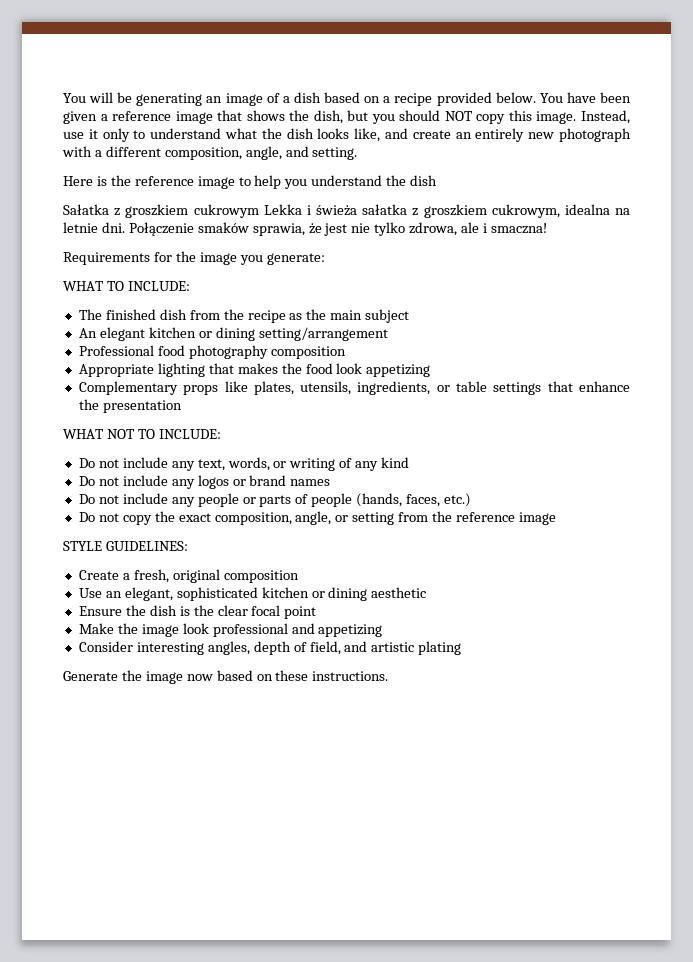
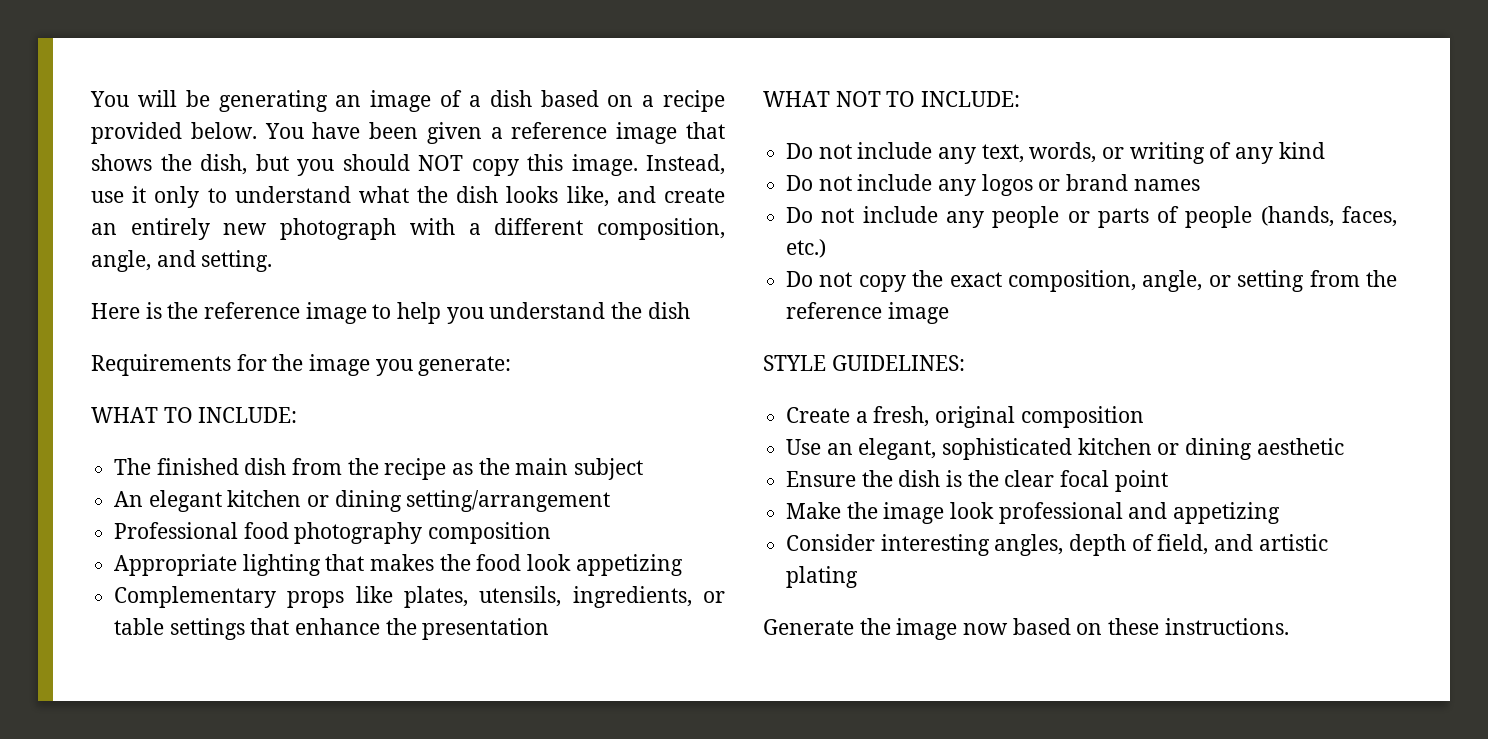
- Sałatka z groszkiem cukrowym Lekka i świeża sałatka z groszkiem cukrowym, idealna na letnie dni. Połączenie smaków sprawia, że jest nie tylko zdrowa, ale i smaczna!

